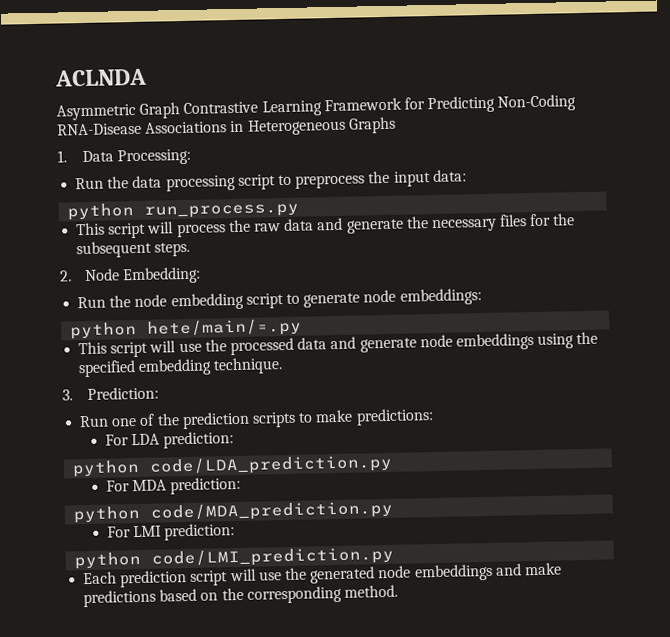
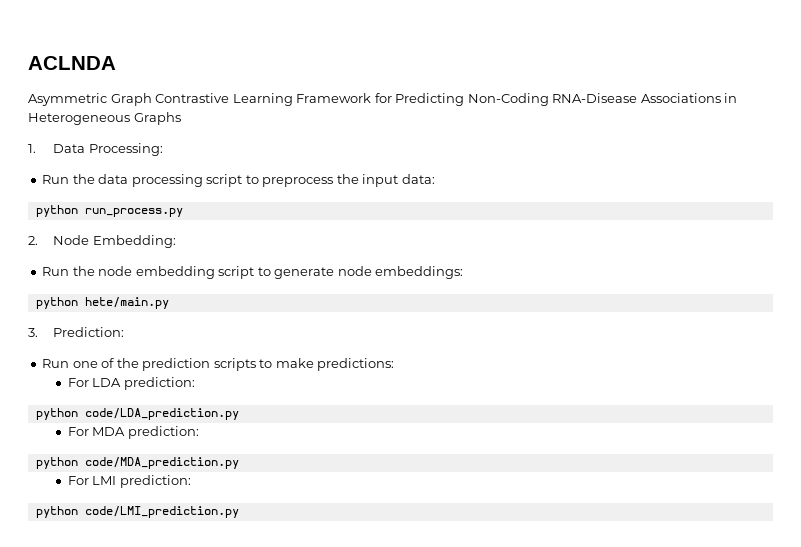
- This script will process the raw data and generate the necessary files for the subsequent steps.
- python hete/main/=.py
- This script will use the processed data and generate node embeddings using the specified embedding technique.
+ python hete/main.py
- Each prediction script will use the generated node embeddings and make predictions based on the corresponding method.

